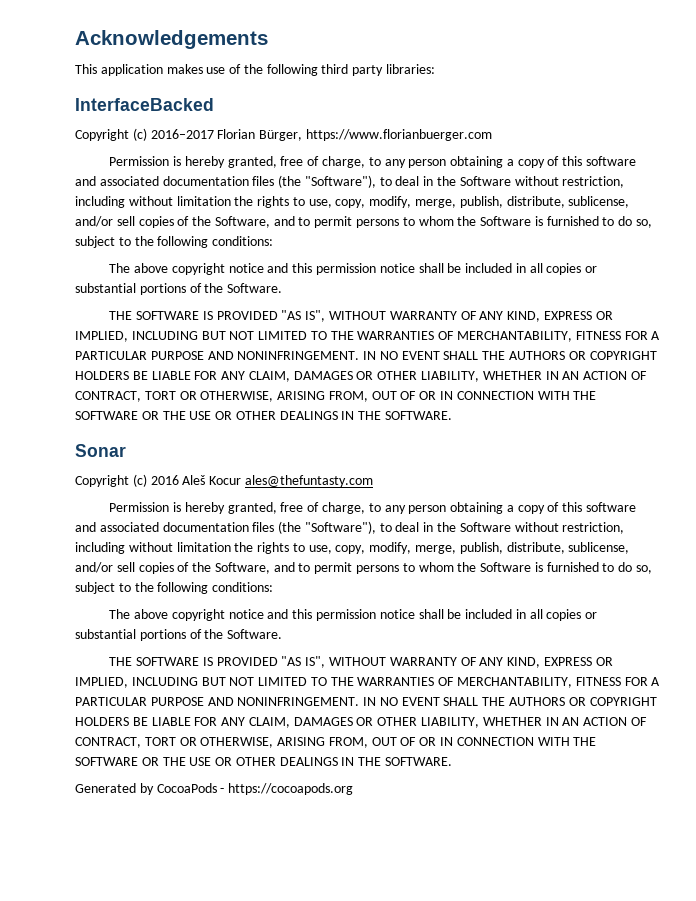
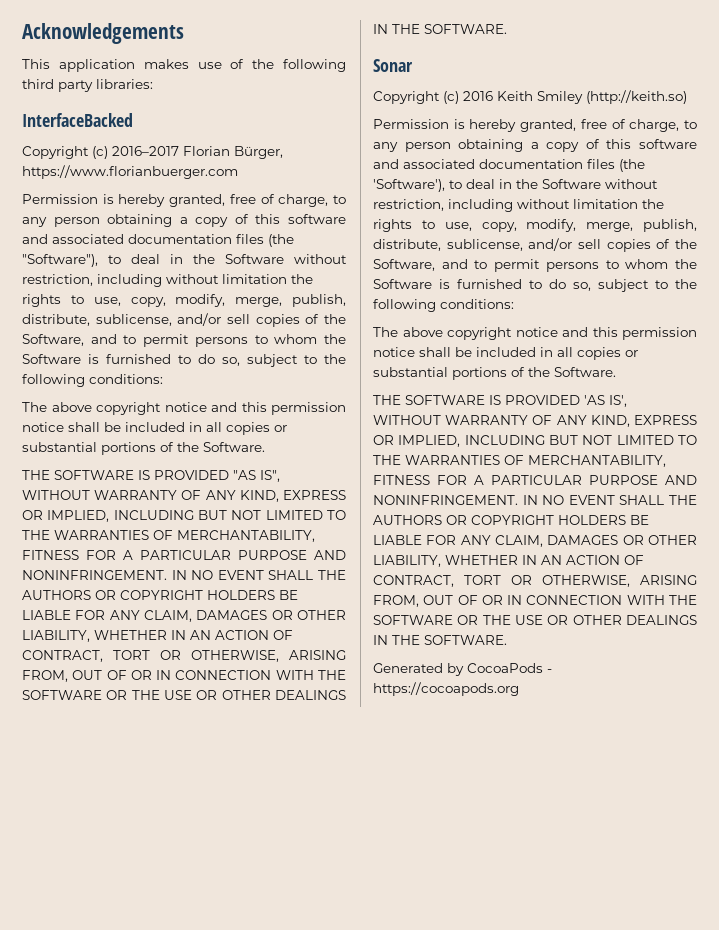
- Copyright (c) 2016 Aleš Kocur ales@thefuntasty.com
- Permission is hereby granted, free of charge, to any person obtaining a copy of this software and associated documentation files (the "Software"), to deal in the Software without restriction, including without limitation the rights to use, copy, modify, merge, publish, distribute, sublicense, and/or sell copies of the Software, and to permit persons to whom the Software is furnished to do so, subject to the following conditions:
+ Copyright (c) 2016 Keith Smiley (http://keith.so)
+ Permission is hereby granted, free of charge, to any person obtaining a copy of this software and associated documentation files (the 'Software'), to deal in the Software without restriction, including without limitation the rights to use, copy, modify, merge, publish, distribute, sublicense, and/or sell copies of the Software, and to permit persons to whom the Software is furnished to do so, subject to the following conditions:
  The above copyright notice and this permission notice shall be included in all copies or substantial portions of the Software.
- THE SOFTWARE IS PROVIDED "AS IS", WITHOUT WARRANTY OF ANY KIND, EXPRESS OR IMPLIED, INCLUDING BUT NOT LIMITED TO THE WARRANTIES OF MERCHANTABILITY, FITNESS FOR A PARTICULAR PURPOSE AND NONINFRINGEMENT.
+ THE SOFTWARE IS PROVIDED 'AS IS', WITHOUT WARRANTY OF ANY KIND, EXPRESS OR IMPLIED, INCLUDING BUT NOT LIMITED TO THE WARRANTIES OF MERCHANTABILITY, FITNESS FOR A PARTICULAR PURPOSE AND NONINFRINGEMENT.

